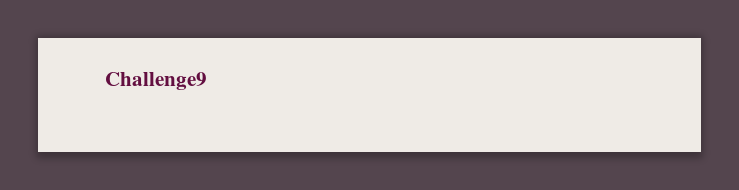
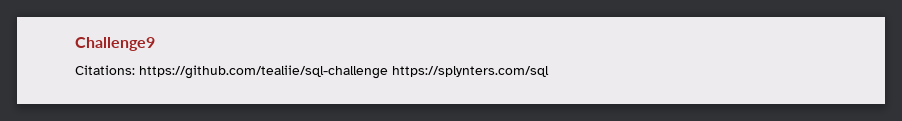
+ Citations: https://github.com/tealiie/sql-challenge https://splynters.com/sql

